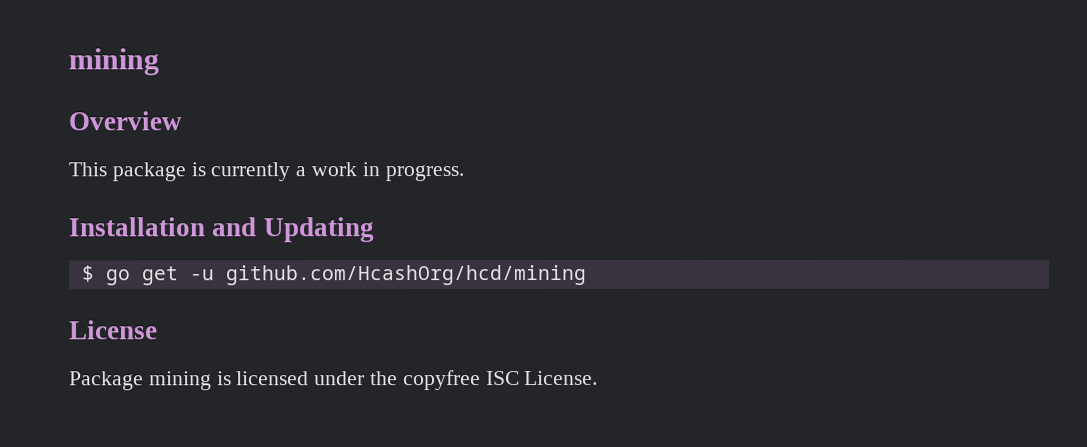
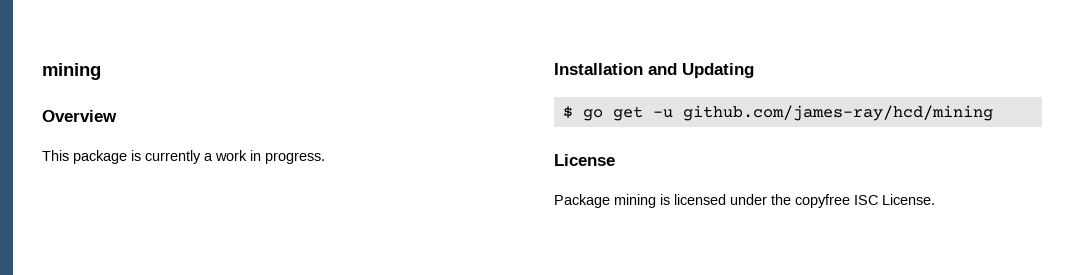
- $ go get -u github.com/HcashOrg/hcd/mining
+ $ go get -u github.com/james-ray/hcd/mining

